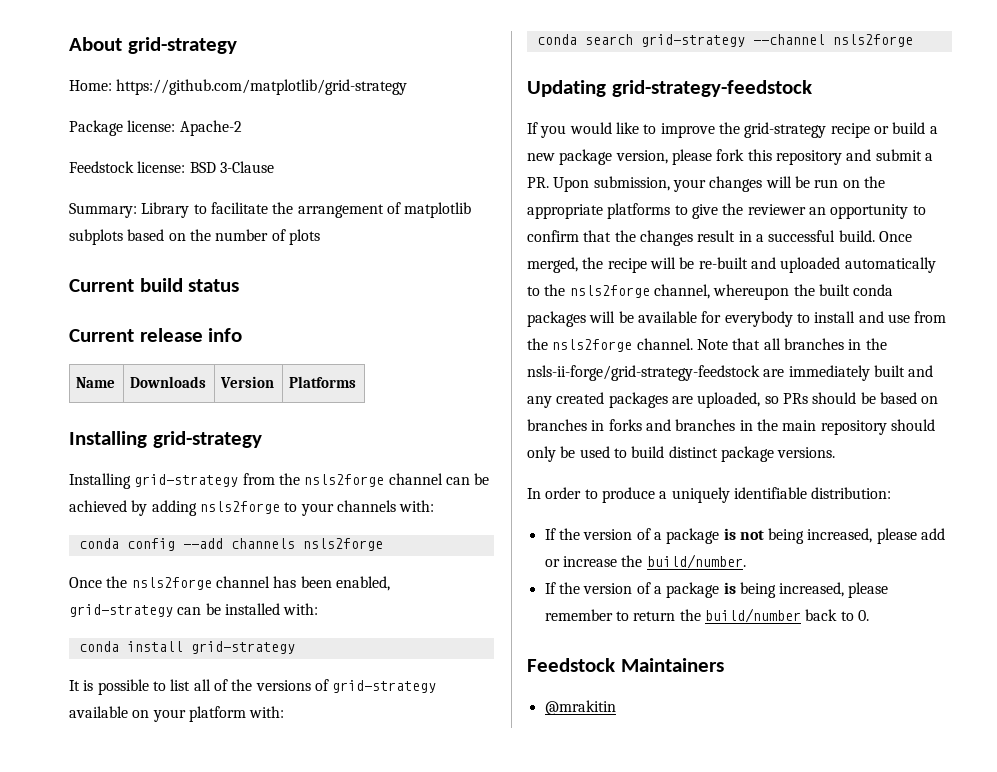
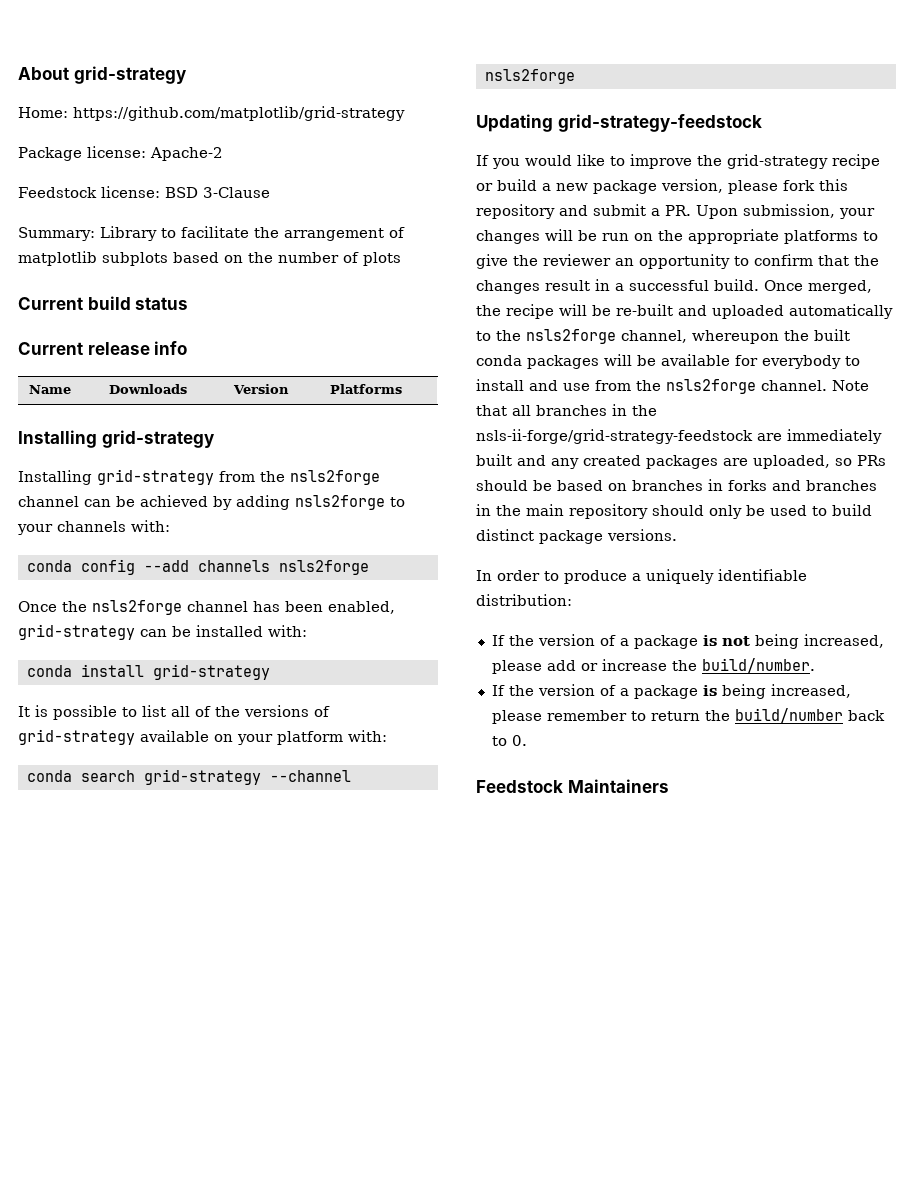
- @mrakitin

